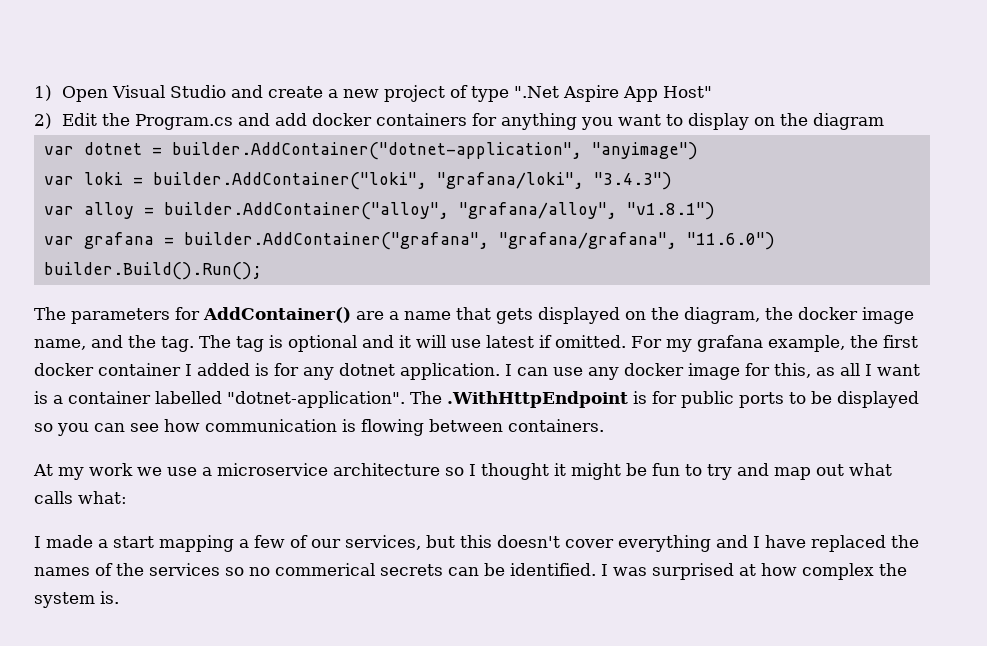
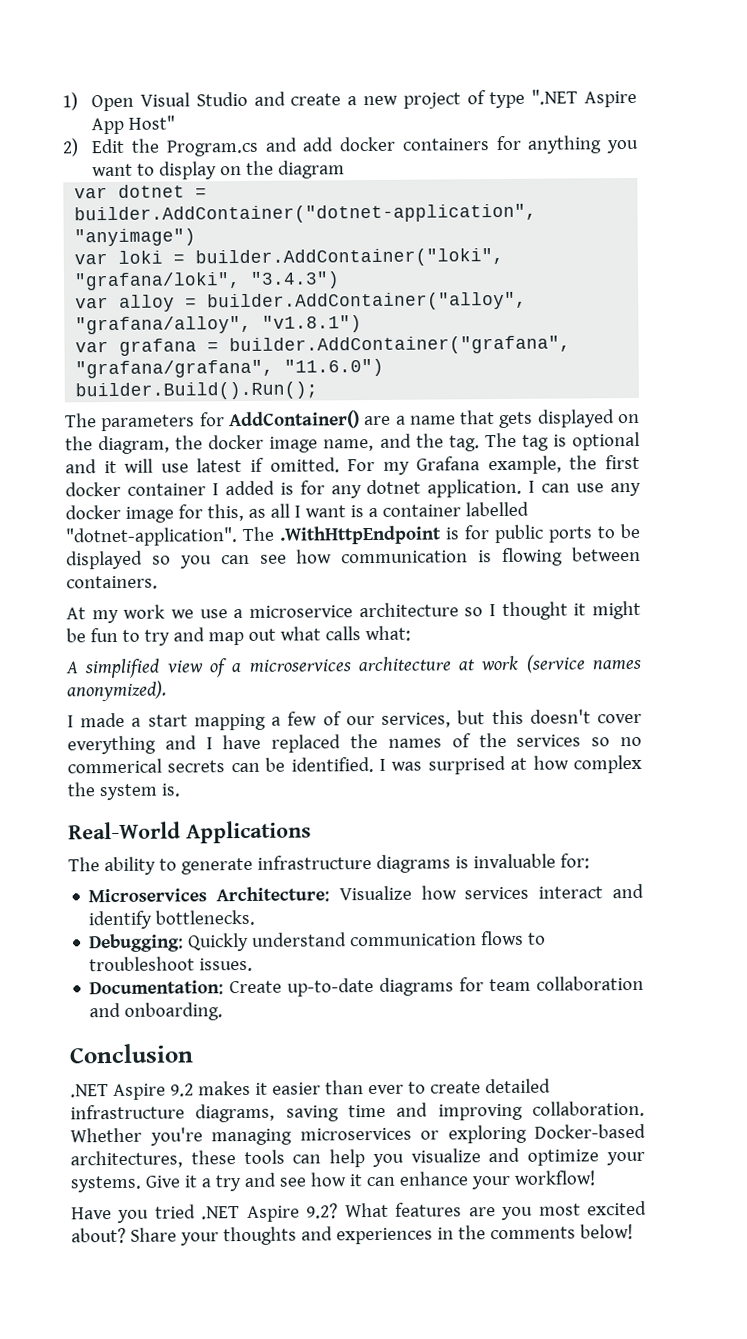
- 1) Open Visual Studio and create a new project of type ".Net Aspire App Host"
+ 1) Open Visual Studio and create a new project of type ".NET Aspire App Host"
- For my grafana example, the first docker container I added is for any dotnet application.
+ For my Grafana example, the first docker container I added is for any dotnet application.
+ A simplified view of a microservices architecture at work (service names anonymized).
+ Real-World Applications
+ The ability to generate infrastructure diagrams is invaluable for:
+ Microservices Architecture: Visualize how services interact and identify bottlenecks.
+ Debugging: Quickly understand communication flows to troubleshoot issues.
+ Documentation: Create up-to-date diagrams for team collaboration and onboarding.
+ Conclusion
+ .NET Aspire 9.2 makes it easier than ever to create detailed infrastructure diagrams, saving time and improving collaboration. Whether you're managing microservices or exploring Docker-based architectures, these tools can help you visualize and optimize your systems. Give it a try and see how it can enhance your workflow!
+ Have you tried .NET Aspire 9.2? What features are you most excited about? Share your thoughts and experiences in the comments below!

